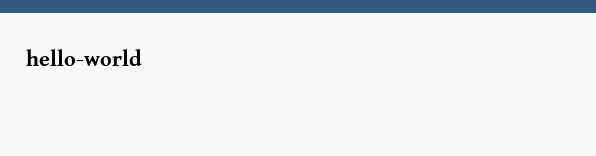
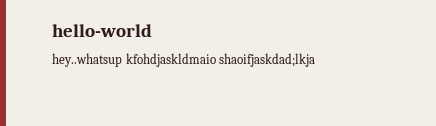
+ hey..whatsup kfohdjaskldmaio shaoifjaskdad;lkja

